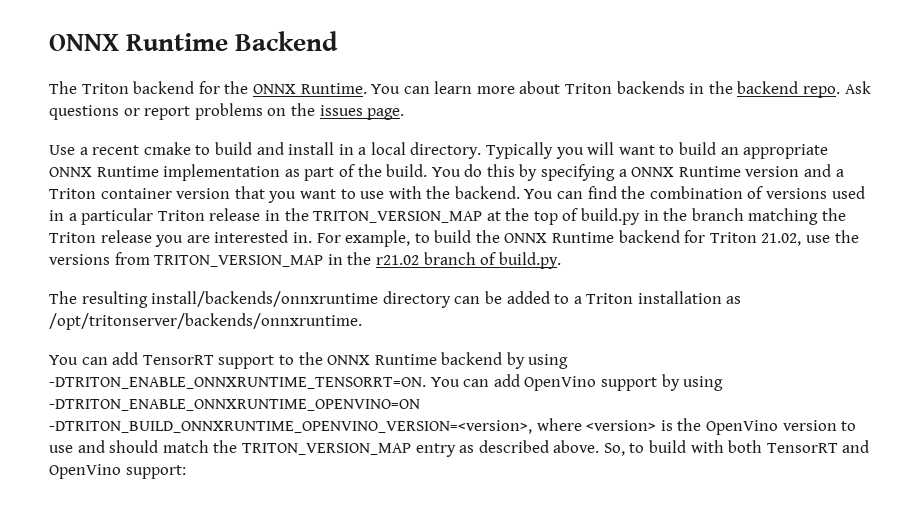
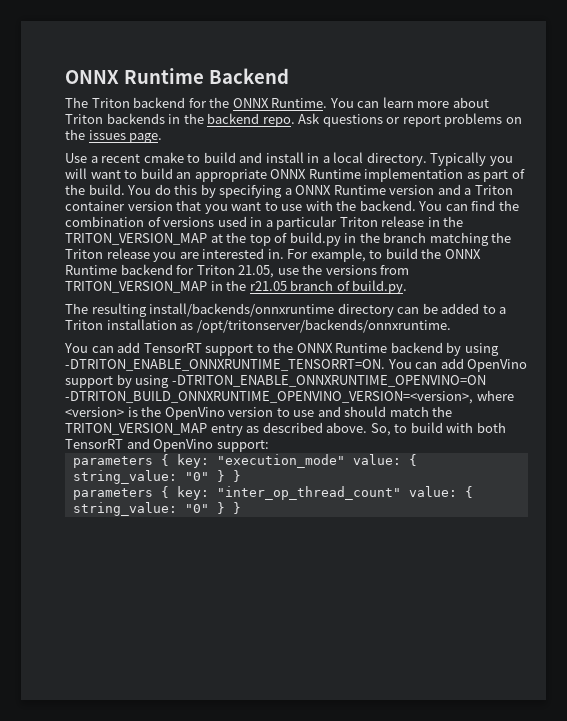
- For example, to build the ONNX Runtime backend for Triton 21.02, use the versions from TRITON_VERSION_MAP in the r21.02 branch of build.py.
+ For example, to build the ONNX Runtime backend for Triton 21.05, use the versions from TRITON_VERSION_MAP in the r21.05 branch of build.py.
+ parameters { key: "execution_mode" value: { string_value: "0" } }
+ parameters { key: "inter_op_thread_count" value: { string_value: "0" } }

